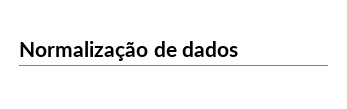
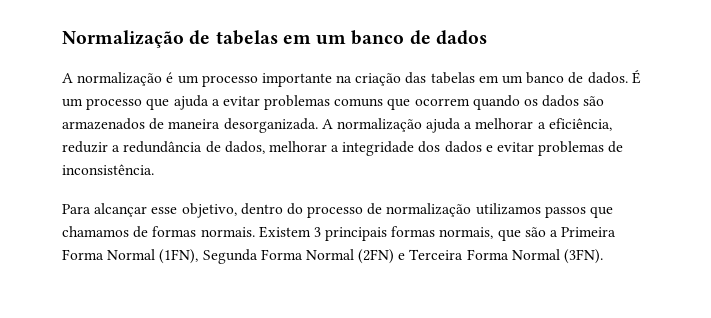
- Normalização de dados
+ Normalização de tabelas em um banco de dados
+ A normalização é um processo importante na criação das tabelas em um banco de dados. É um processo que ajuda a evitar problemas comuns que ocorrem quando os dados são armazenados de maneira desorganizada. A normalização ajuda a melhorar a eficiência, reduzir a redundância de dados, melhorar a integridade dos dados e evitar problemas de inconsistência.
+ Para alcançar esse objetivo, dentro do processo de normalização utilizamos passos que chamamos de formas normais. Existem 3 principais formas normais, que são a Primeira Forma Normal (1FN), Segunda Forma Normal (2FN) e Terceira Forma Normal (3FN).

